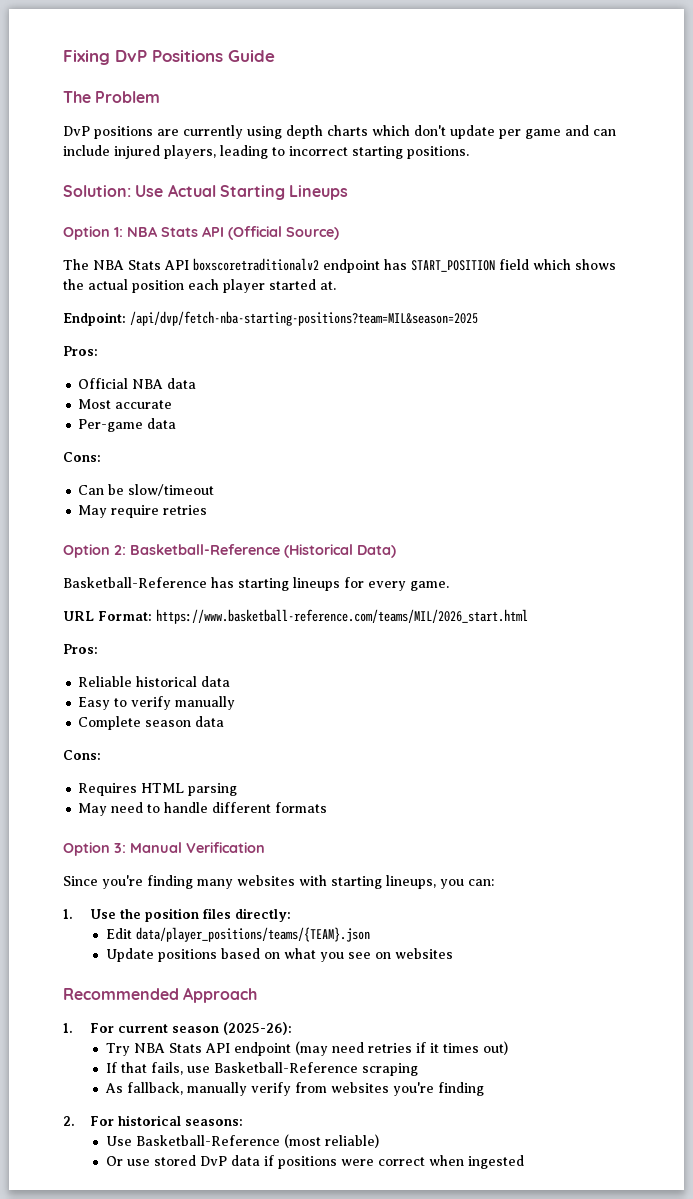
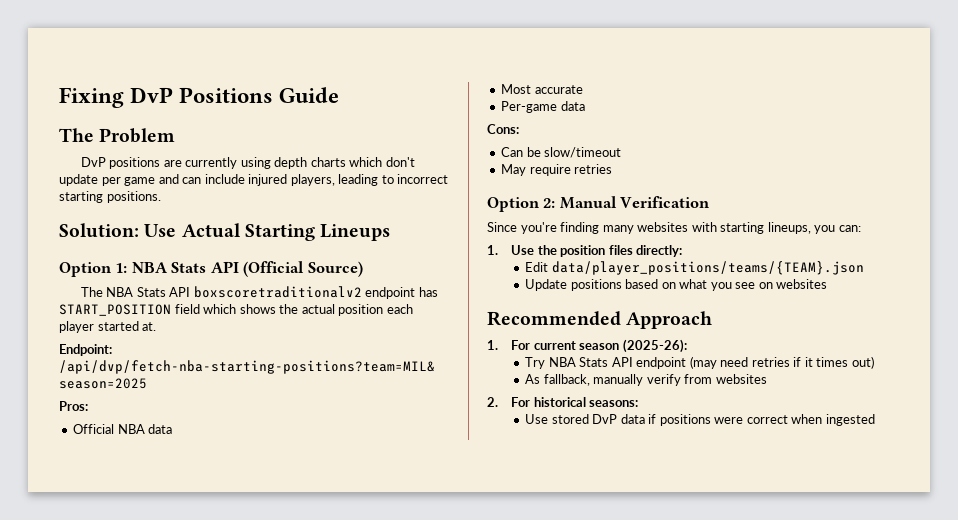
- Option 2: Basketball-Reference (Historical Data)
- Basketball-Reference has starting lineups for every game.
- URL Format: https://www.basketball-reference.com/teams/MIL/2026_start.html
- Pros:
- Reliable historical data
- Easy to verify manually
- Complete season data
- Cons:
- Requires HTML parsing
- May need to handle different formats
- Option 3: Manual Verification
+ Option 2: Manual Verification
- If that fails, use Basketball-Reference scraping
- As fallback, manually verify from websites you're finding
+ As fallback, manually verify from websites
- Use Basketball-Reference (most reliable)
- Or use stored DvP data if positions were correct when ingested
+ Use stored DvP data if positions were correct when ingested

